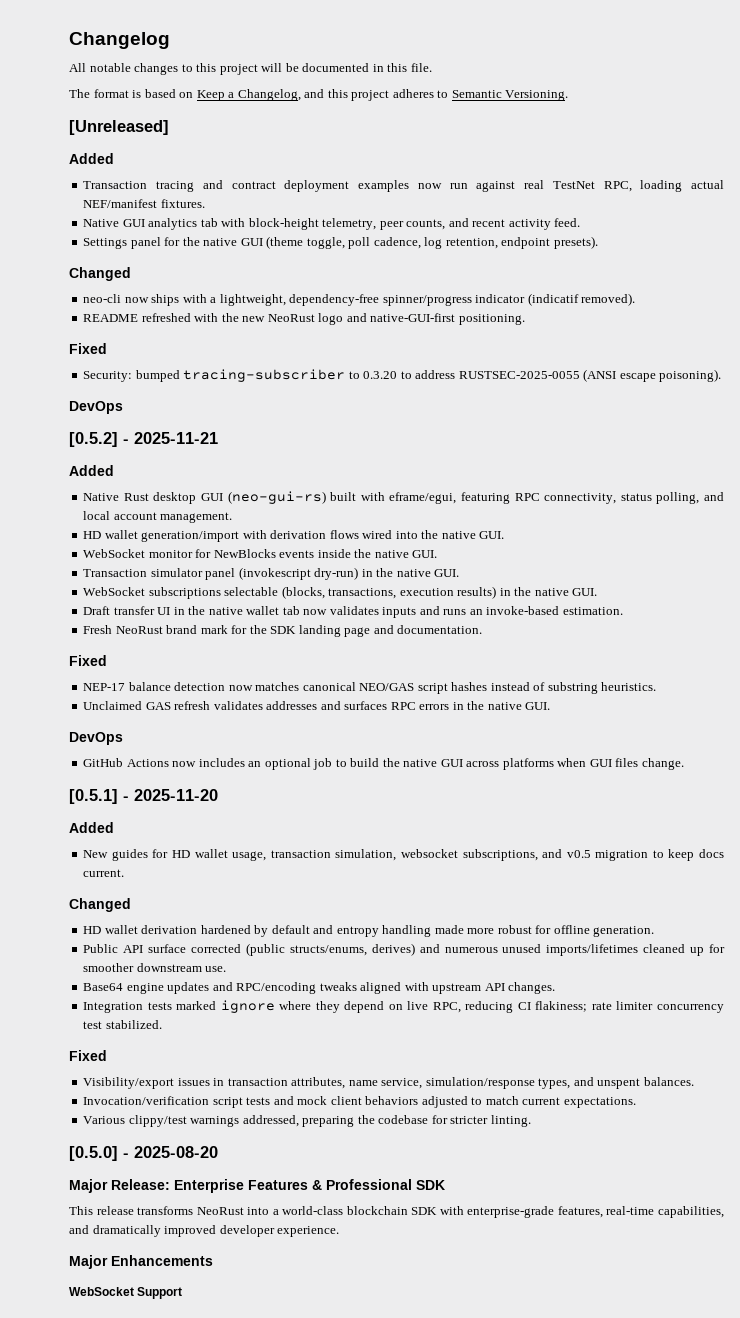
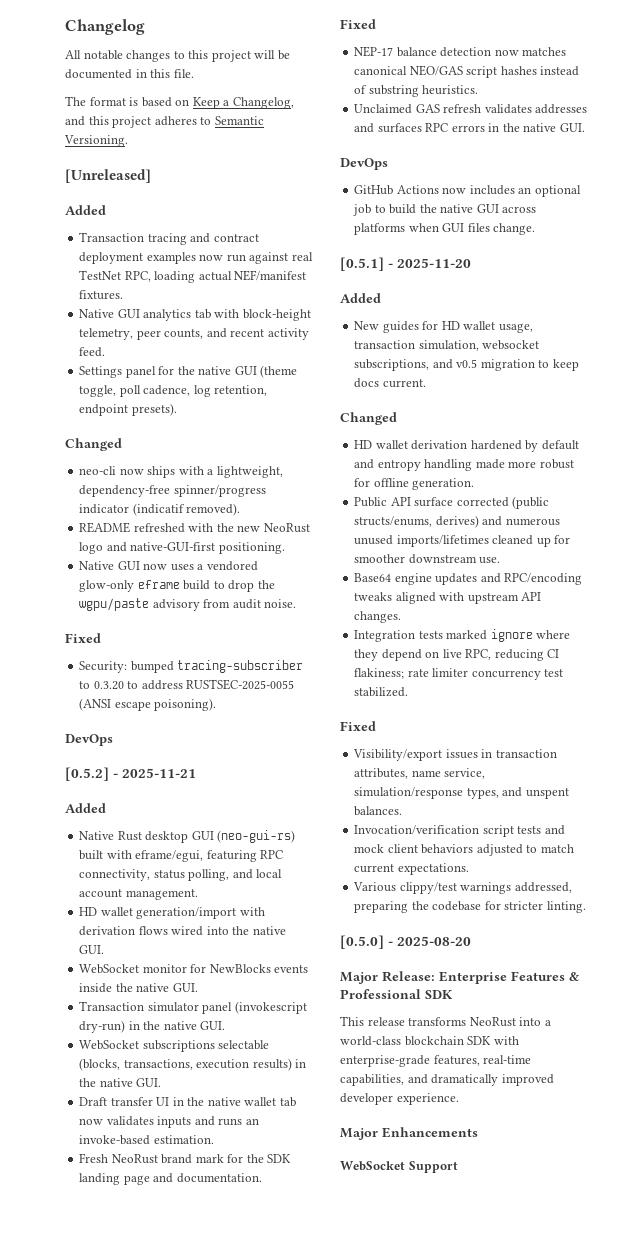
+ Native GUI now uses a vendored glow-only eframe build to drop the wgpu/paste advisory from audit noise.

